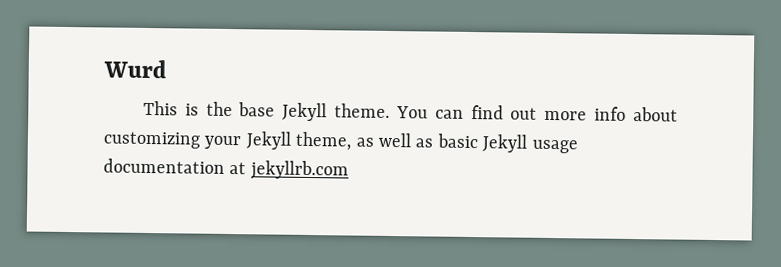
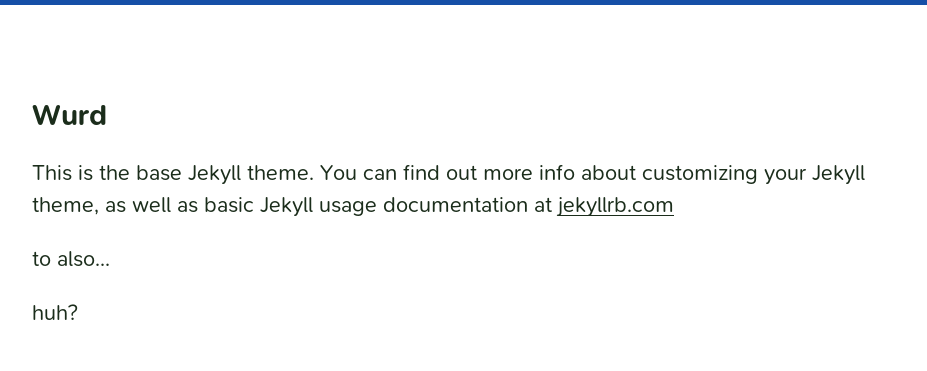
+ to also...
+ huh?

